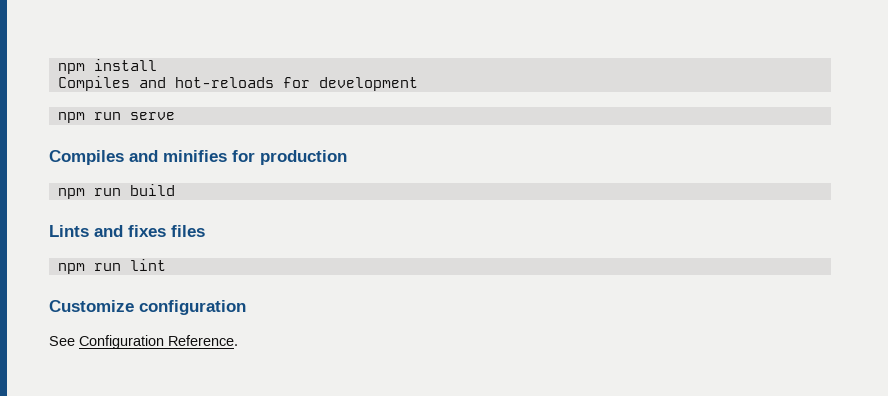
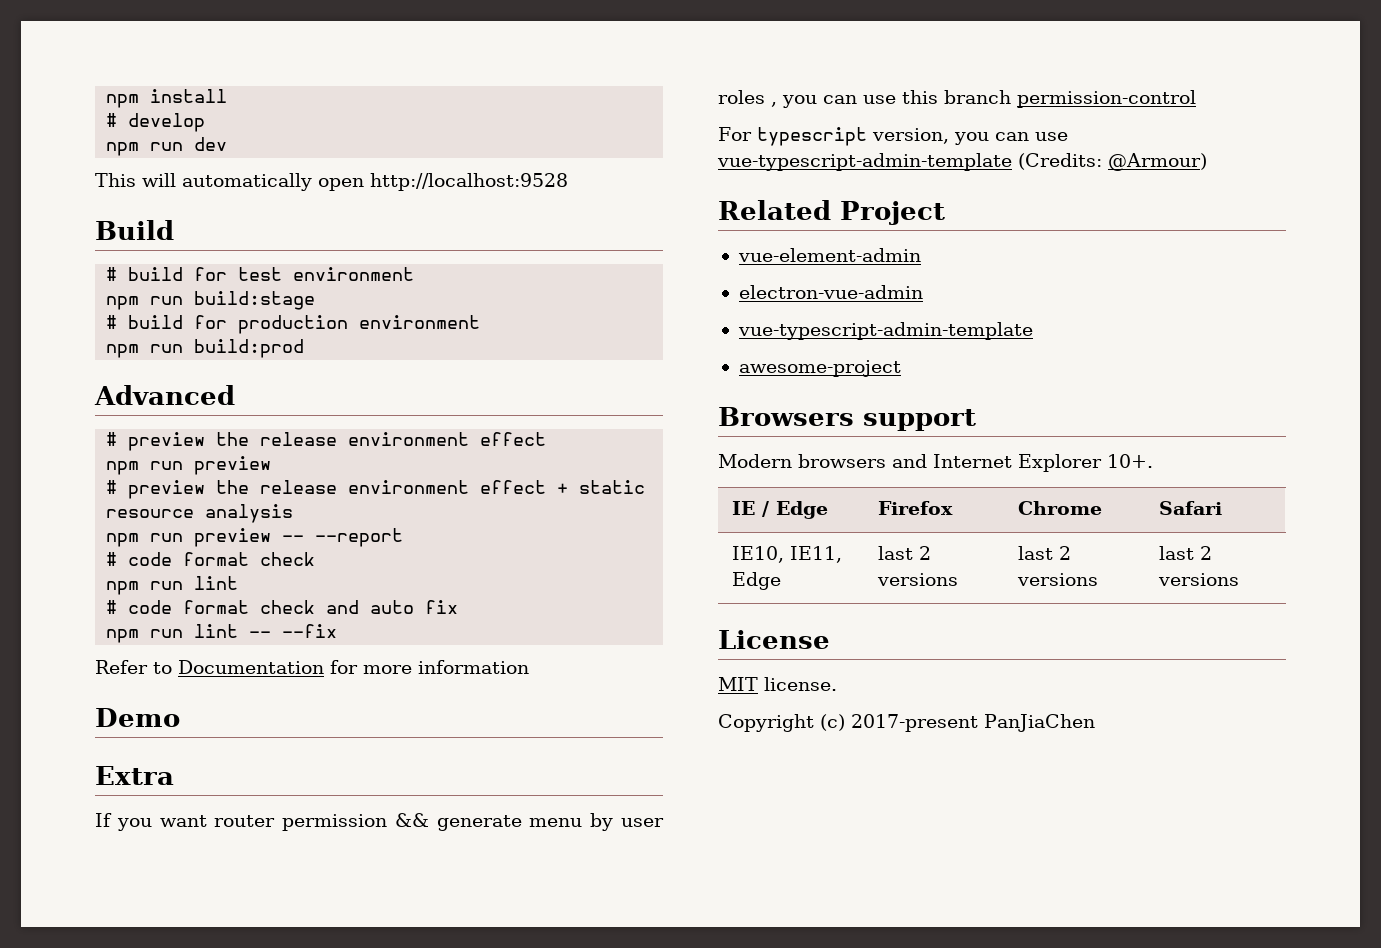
- Compiles and hot-reloads for development
- npm run serve
- Compiles and minifies for production
- npm run build
- Lints and fixes files
+ # develop
+ npm run dev
+ This will automatically open http://localhost:9528
+ Build
+ # build for test environment
+ npm run build:stage
+ # build for production environment
+ npm run build:prod
+ Advanced
+ # preview the release environment effect
+ npm run preview
+ # preview the release environment effect + static resource analysis
+ npm run preview -- --report
+ # code format check
  npm run lint
- Customize configuration
- See Configuration Reference.
+ # code format check and auto fix
+ npm run lint -- --fix
+ Refer to Documentation for more information
+ Demo
+ Extra
+ If you want router permission && generate menu by user roles , you can use this branch permission-control
+ For typescript version, you can use vue-typescript-admin-template (Credits: @Armour)
+ Related Project
+ vue-element-admin
+ electron-vue-admin
+ vue-typescript-admin-template
+ awesome-project
+ Browsers support
+ Modern browsers and Internet Explorer 10+.
+ IE / Edge | Firefox | Chrome | Safari
+ IE10, IE11, Edge | last 2 versions | last 2 versions | last 2 versions
+ License
+ MIT license.
+ Copyright (c) 2017-present PanJiaChen

